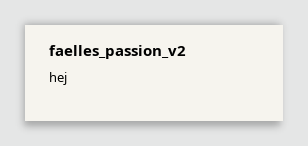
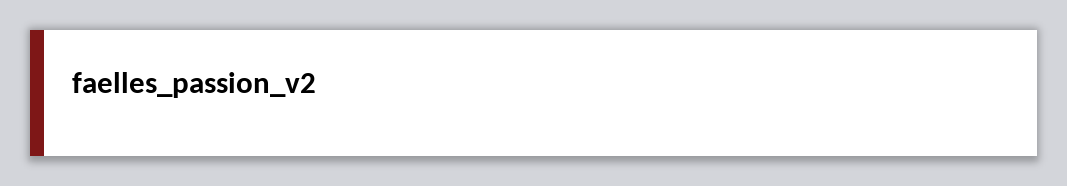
- hej

